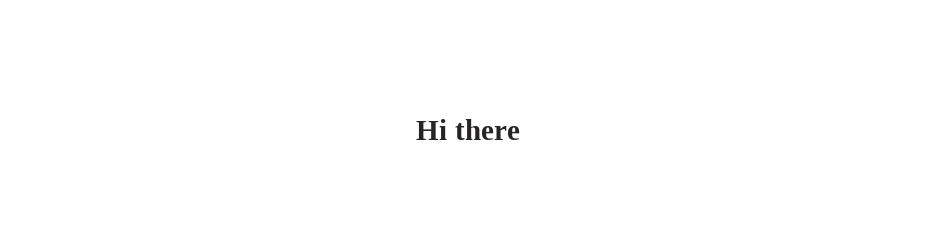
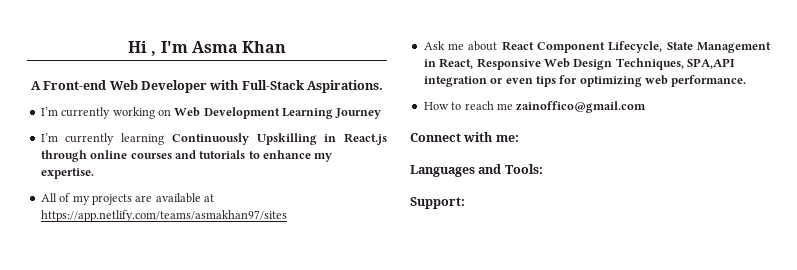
- Hi there
+ Hi , I'm Asma Khan
+ A Front-end Web Developer with Full-Stack Aspirations.
+ I’m currently working on Web Development Learning Journey
+ I’m currently learning Continuously Upskilling in React.js through online courses and tutorials to enhance my expertise.
+ All of my projects are available at https://app.netlify.com/teams/asmakhan97/sites
+ Ask me about React Component Lifecycle, State Management in React, Responsive Web Design Techniques, SPA,API integration or even tips for optimizing web performance.
+ How to reach me zainoffico@gmail.com
+ Connect with me:
+ Languages and Tools:
+ Support:

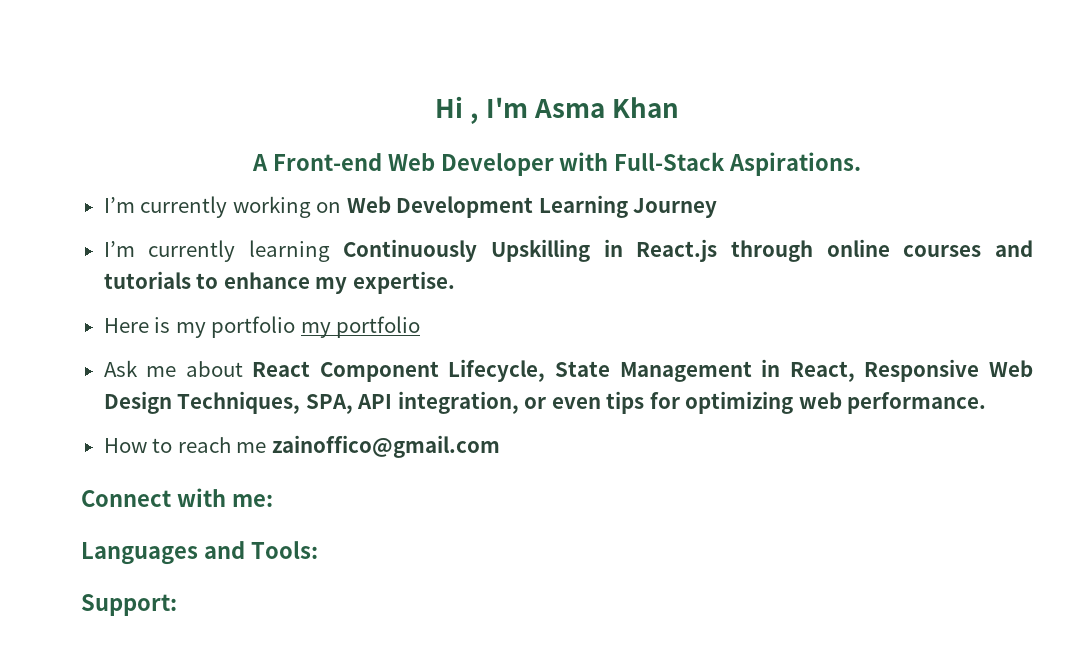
- All of my projects are available at https://app.netlify.com/teams/asmakhan97/sites
+ Here is my portfolio my portfolio
- Ask me about React Component Lifecycle, State Management in React, Responsive Web Design Techniques, SPA,API integration or even tips for optimizing web performance.
+ Ask me about React Component Lifecycle, State Management in React, Responsive Web Design Techniques, SPA, API integration, or even tips for optimizing web performance.

